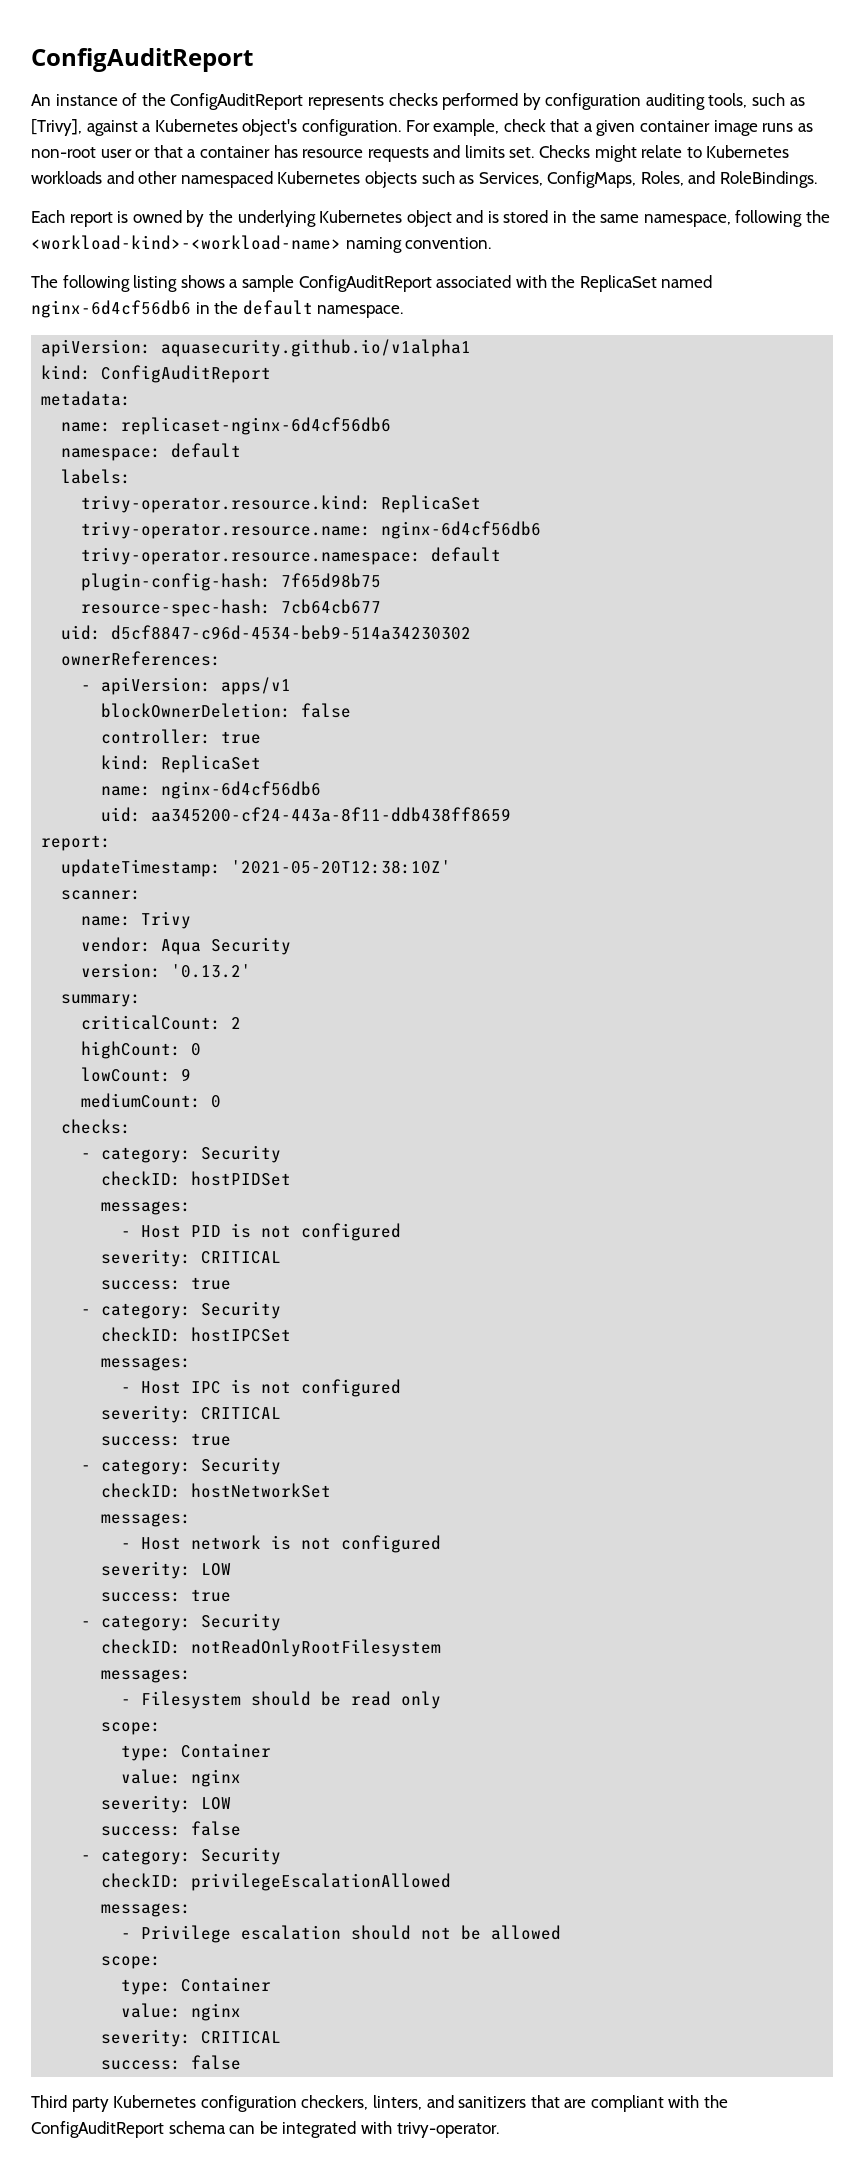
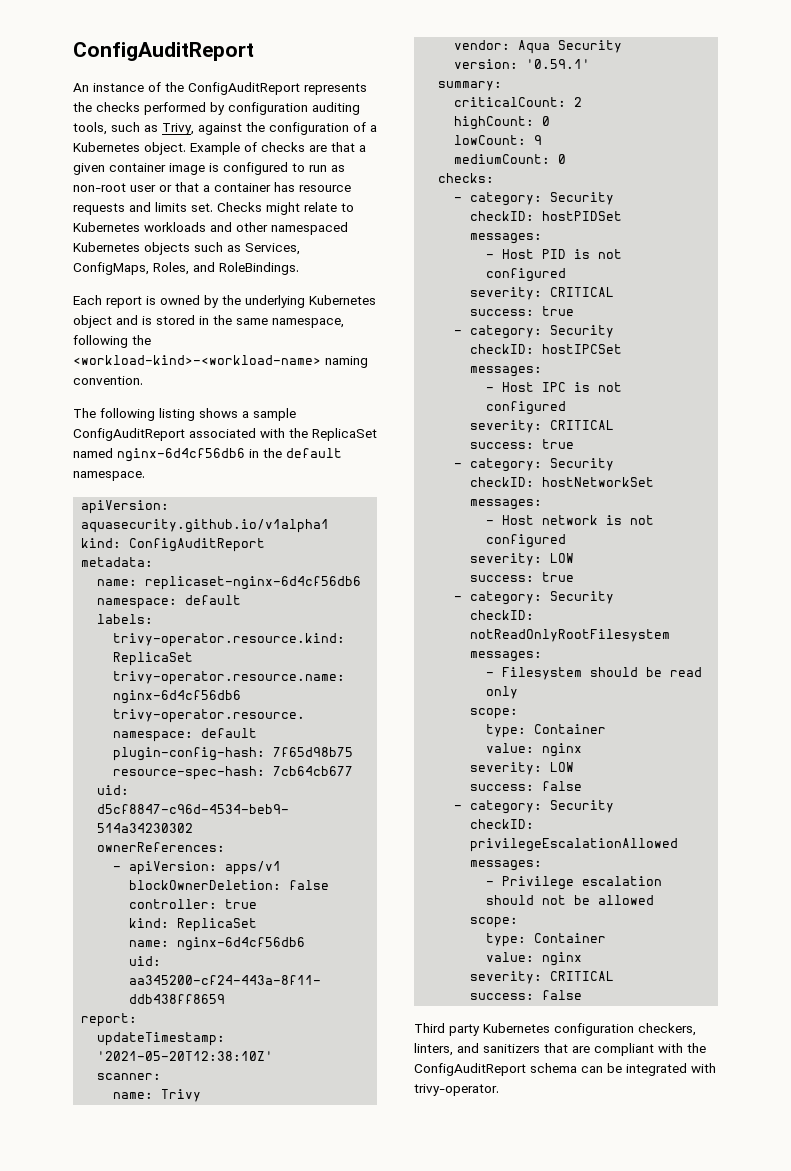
- An instance of the ConfigAuditReport represents checks performed by configuration auditing tools, such as [Trivy], against a Kubernetes object's configuration. For example, check that a given container image runs as non-root user or that a container has resource requests and limits set.
+ An instance of the ConfigAuditReport represents the checks performed by configuration auditing tools, such as Trivy, against the configuration of a Kubernetes object. Example of checks are that a given container image is configured to run as non-root user or that a container has resource requests and limits set.
- version: '0.13.2'
+ version: '0.59.1'

